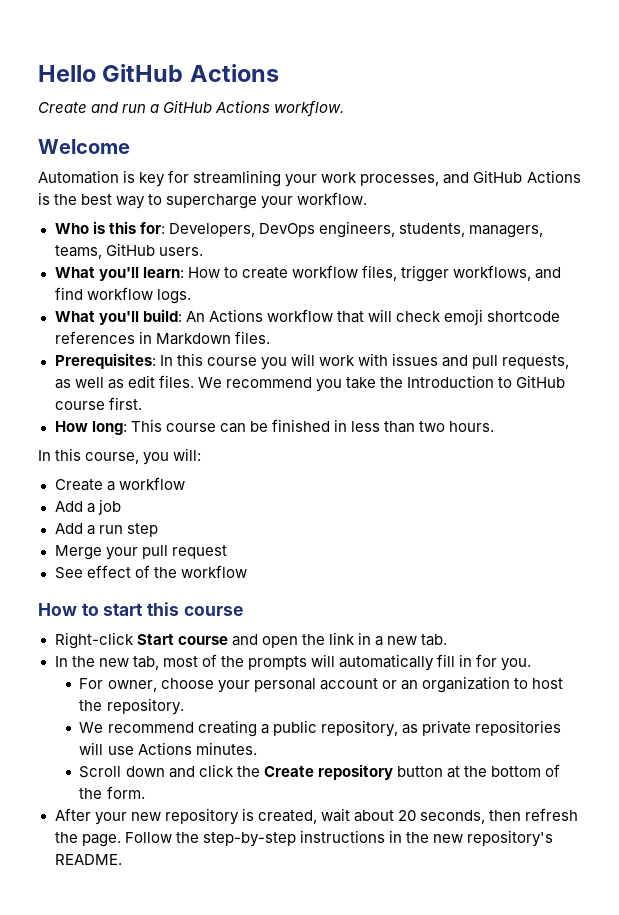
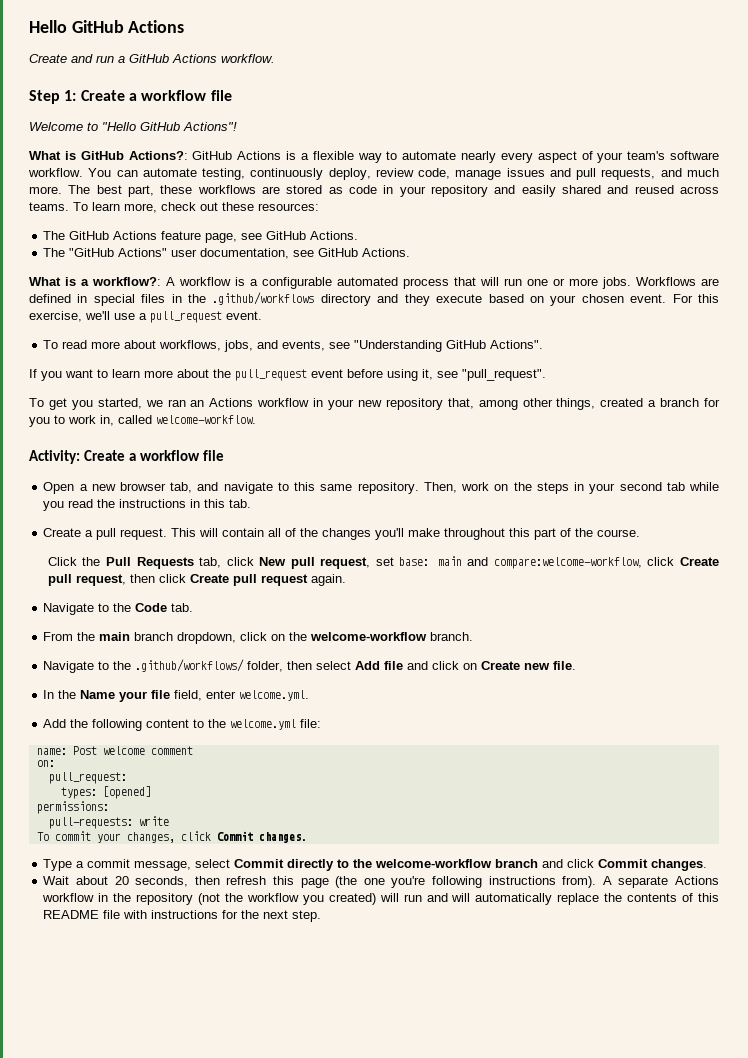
- Welcome
- Automation is key for streamlining your work processes, and GitHub Actions is the best way to supercharge your workflow.
- Who is this for: Developers, DevOps engineers, students, managers, teams, GitHub users.
- What you'll learn: How to create workflow files, trigger workflows, and find workflow logs.
- What you'll build: An Actions workflow that will check emoji shortcode references in Markdown files.
- Prerequisites: In this course you will work with issues and pull requests, as well as edit files. We recommend you take the Introduction to GitHub course first.
- How long: This course can be finished in less than two hours.
- In this course, you will:
- Create a workflow
- Add a job
- Add a run step
- Merge your pull request
- See effect of the workflow
- How to start this course
- Right-click Start course and open the link in a new tab.
- In the new tab, most of the prompts will automatically fill in for you.
- For owner, choose your personal account or an organization to host the repository.
- We recommend creating a public repository, as private repositories will use Actions minutes.
- Scroll down and click the Create repository button at the bottom of the form.
- After your new repository is created, wait about 20 seconds, then refresh the page. Follow the step-by-step instructions in the new repository's README.
+ Step 1: Create a workflow file
+ Welcome to "Hello GitHub Actions"!
+ What is GitHub Actions?: GitHub Actions is a flexible way to automate nearly every aspect of your team's software workflow. You can automate testing, continuously deploy, review code, manage issues and pull requests, and much more. The best part, these workflows are stored as code in your repository and easily shared and reused across teams. To learn more, check out these resources:
+ The GitHub Actions feature page, see GitHub Actions.
+ The "GitHub Actions" user documentation, see GitHub Actions.
+ What is a workflow?: A workflow is a configurable automated process that will run one or more jobs. Workflows are defined in special files in the .github/workflows directory and they execute based on your chosen event. For this exercise, we'll use a pull_request event.
+ To read more about workflows, jobs, and events, see "Understanding GitHub Actions".
+ If you want to learn more about the pull_request event before using it, see "pull_request".
+ To get you started, we ran an Actions workflow in your new repository that, among other things, created a branch for you to work in, called welcome-workflow.
+ Activity: Create a workflow file
+ Open a new browser tab, and navigate to this same repository. Then, work on the steps in your second tab while you read the instructions in this tab.
+ Create a pull request. This will contain all of the changes you'll make throughout this part of the course.
+ Click the Pull Requests tab, click New pull request, set base: main and compare:welcome-workflow, click Create pull request, then click Create pull request again.
+ Navigate to the Code tab.
+ From the main branch dropdown, click on the welcome-workflow branch.
+ Navigate to the .github/workflows/ folder, then select Add file and click on Create new file.
+ In the Name your file field, enter welcome.yml.
+ Add the following content to the welcome.yml file:
+ name: Post welcome comment
+ on:
+ pull_request:
+ types: [opened]
+ permissions:
+ pull-requests: write
+ To commit your changes, click Commit changes.
+ Type a commit message, select Commit directly to the welcome-workflow branch and click Commit changes.
+ Wait about 20 seconds, then refresh this page (the one you're following instructions from). A separate Actions workflow in the repository (not the workflow you created) will run and will automatically replace the contents of this README file with instructions for the next step.

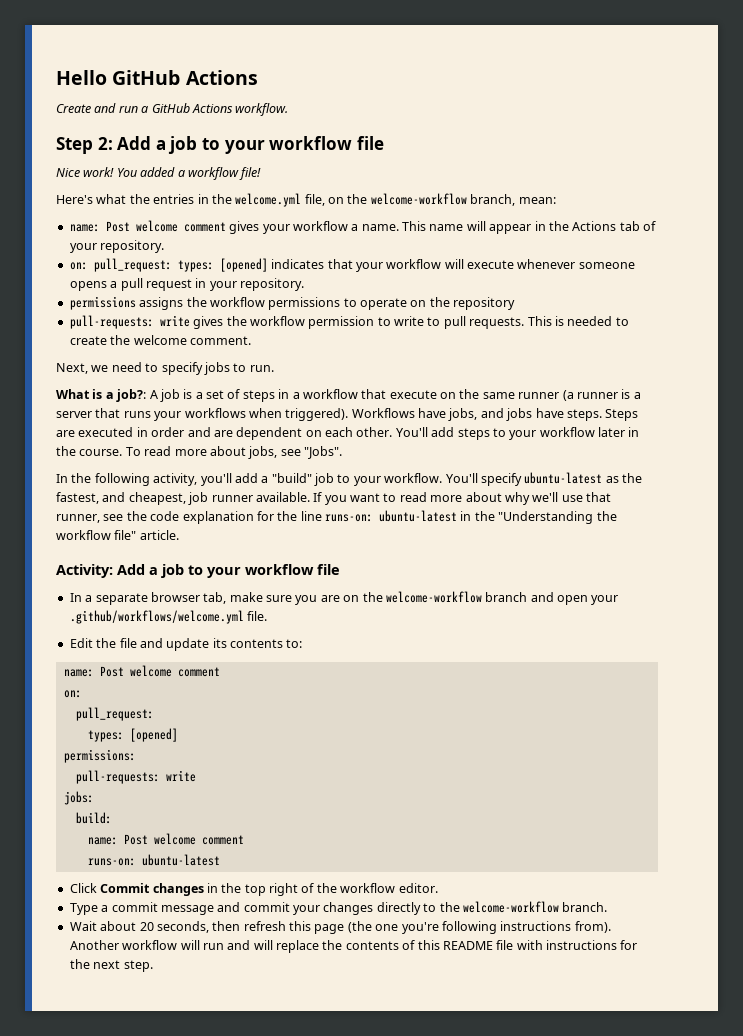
- Step 1: Create a workflow file
- Welcome to "Hello GitHub Actions"!
- What is GitHub Actions?: GitHub Actions is a flexible way to automate nearly every aspect of your team's software workflow. You can automate testing, continuously deploy, review code, manage issues and pull requests, and much more. The best part, these workflows are stored as code in your repository and easily shared and reused across teams. To learn more, check out these resources:
- The GitHub Actions feature page, see GitHub Actions.
- The "GitHub Actions" user documentation, see GitHub Actions.
- What is a workflow?: A workflow is a configurable automated process that will run one or more jobs. Workflows are defined in special files in the .github/workflows directory and they execute based on your chosen event. For this exercise, we'll use a pull_request event.
- To read more about workflows, jobs, and events, see "Understanding GitHub Actions".
- If you want to learn more about the pull_request event before using it, see "pull_request".
- To get you started, we ran an Actions workflow in your new repository that, among other things, created a branch for you to work in, called welcome-workflow.
- Activity: Create a workflow file
- Open a new browser tab, and navigate to this same repository. Then, work on the steps in your second tab while you read the instructions in this tab.
- Create a pull request. This will contain all of the changes you'll make throughout this part of the course.
- Click the Pull Requests tab, click New pull request, set base: main and compare:welcome-workflow, click Create pull request, then click Create pull request again.
- Navigate to the Code tab.
- From the main branch dropdown, click on the welcome-workflow branch.
- Navigate to the .github/workflows/ folder, then select Add file and click on Create new file.
- In the Name your file field, enter welcome.yml.
- Add the following content to the welcome.yml file:
+ Step 2: Add a job to your workflow file
+ Nice work! You added a workflow file!
+ Here's what the entries in the welcome.yml file, on the welcome-workflow branch, mean:
+ name: Post welcome comment gives your workflow a name. This name will appear in the Actions tab of your repository.
+ on: pull_request: types: [opened] indicates that your workflow will execute whenever someone opens a pull request in your repository.
+ permissions assigns the workflow permissions to operate on the repository
+ pull-requests: write gives the workflow permission to write to pull requests. This is needed to create the welcome comment.
+ Next, we need to specify jobs to run.
+ What is a job?: A job is a set of steps in a workflow that execute on the same runner (a runner is a server that runs your workflows when triggered). Workflows have jobs, and jobs have steps. Steps are executed in order and are dependent on each other. You'll add steps to your workflow later in the course. To read more about jobs, see "Jobs".
+ In the following activity, you'll add a "build" job to your workflow. You'll specify ubuntu-latest as the fastest, and cheapest, job runner available. If you want to read more about why we'll use that runner, see the code explanation for the line runs-on: ubuntu-latest in the "Understanding the workflow file" article.
+ Activity: Add a job to your workflow file
+ In a separate browser tab, make sure you are on the welcome-workflow branch and open your .github/workflows/welcome.yml file.
+ Edit the file and update its contents to:
- To commit your changes, click Commit changes.
- Type a commit message, select Commit directly to the welcome-workflow branch and click Commit changes.
+ jobs:
+ build:
+ name: Post welcome comment
+ runs-on: ubuntu-latest
+ Click Commit changes in the top right of the workflow editor.
+ Type a commit message and commit your changes directly to the welcome-workflow branch.
- A separate Actions workflow in the repository (not the workflow you created) will run and will automatically replace the contents of this README file with instructions for the next step.
+ Another workflow will run and will replace the contents of this README file with instructions for the next step.

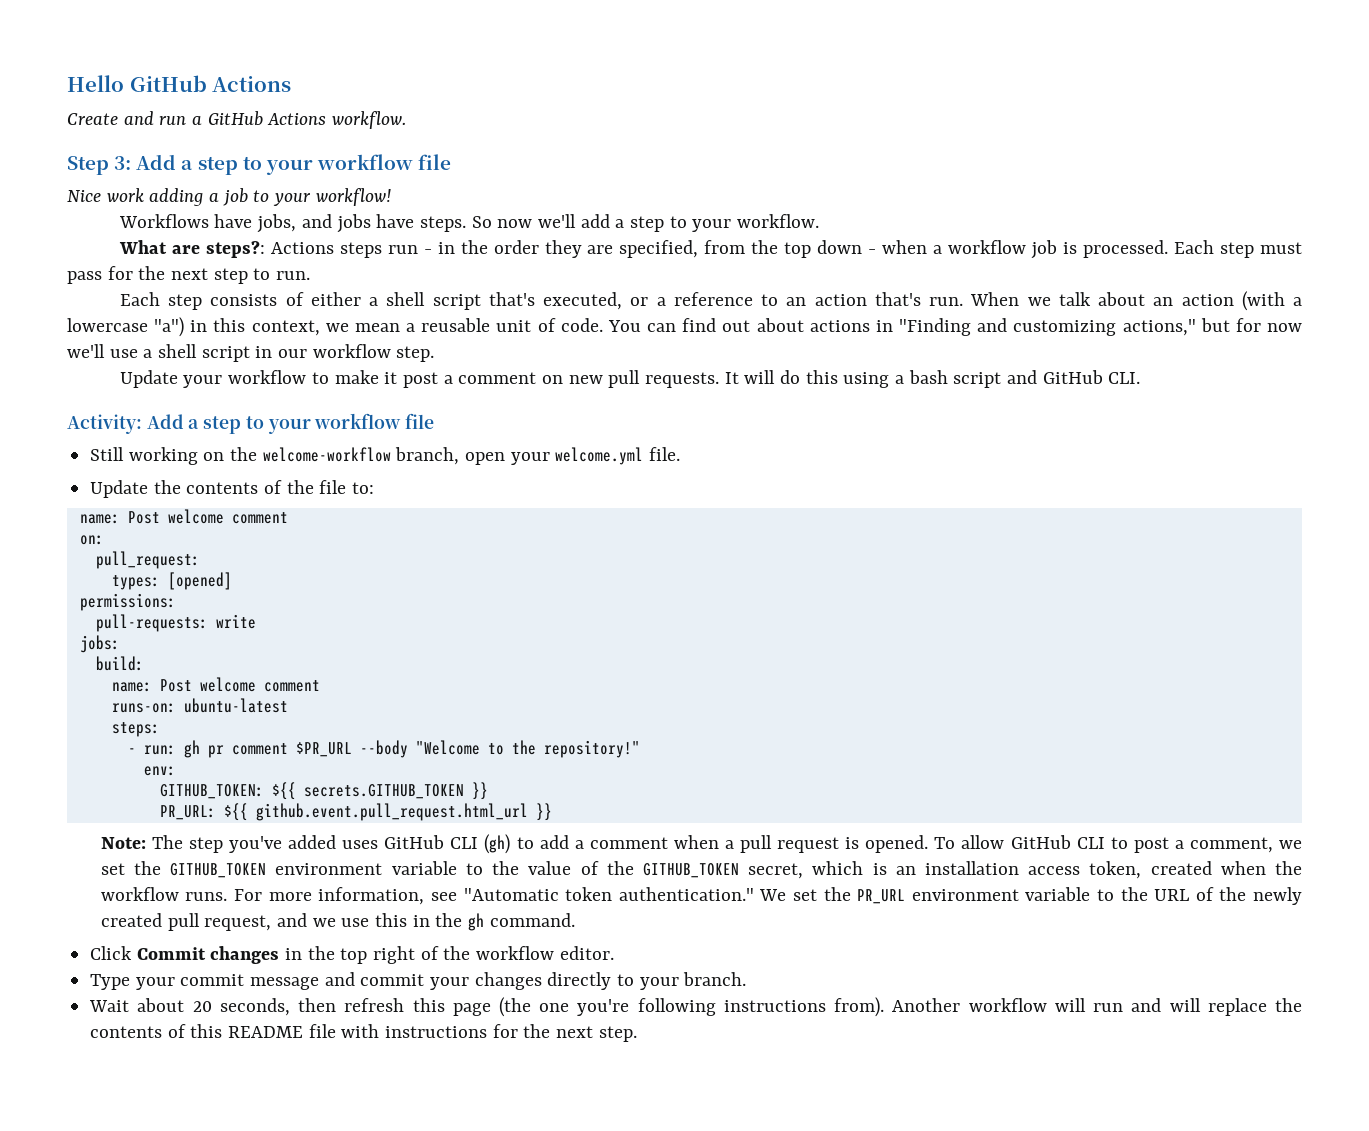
- Step 2: Add a job to your workflow file
+ Step 3: Add a step to your workflow file
- Nice work! You added a workflow file!
- Here's what the entries in the welcome.yml file, on the welcome-workflow branch, mean:
- name: Post welcome comment gives your workflow a name. This name will appear in the Actions tab of your repository.
- on: pull_request: types: [opened] indicates that your workflow will execute whenever someone opens a pull request in your repository.
- permissions assigns the workflow permissions to operate on the repository
- pull-requests: write gives the workflow permission to write to pull requests. This is needed to create the welcome comment.
- Next, we need to specify jobs to run.
- What is a job?: A job is a set of steps in a workflow that execute on the same runner (a runner is a server that runs your workflows when triggered). Workflows have jobs, and jobs have steps.
+ Nice work adding a job to your workflow!
+ Workflows have jobs, and jobs have steps.
- Steps are executed in order and are dependent on each other. You'll add steps to your workflow later in the course. To read more about jobs, see "Jobs".
- In the following activity, you'll add a "build" job to your workflow. You'll specify ubuntu-latest as the fastest, and cheapest, job runner available. If you want to read more about why we'll use that runner, see the code explanation for the line runs-on: ubuntu-latest in the "Understanding the workflow file" article.
+ So now we'll add a step to your workflow.
+ What are steps?: Actions steps run - in the order they are specified, from the top down - when a workflow job is processed. Each step must pass for the next step to run.
+ Each step consists of either a shell script that's executed, or a reference to an action that's run. When we talk about an action (with a lowercase "a") in this context, we mean a reusable unit of code. You can find out about actions in "Finding and customizing actions," but for now we'll use a shell script in our workflow step.
+ Update your workflow to make it post a comment on new pull requests. It will do this using a bash script and GitHub CLI.
- Activity: Add a job to your workflow file
- In a separate browser tab, make sure you are on the welcome-workflow branch and open your .github/workflows/welcome.yml file.
+ Activity: Add a step to your workflow file
+ Still working on the welcome-workflow branch, open your welcome.yml file.
- Edit the file and update its contents to:
+ Update the contents of the file to:
+ steps:
+ - run: gh pr comment $PR_URL --body "Welcome to the repository!"
+ env:
+ GITHUB_TOKEN: ${{ secrets.GITHUB_TOKEN }}
+ PR_URL: ${{ github.event.pull_request.html_url }}
+ Note: The step you've added uses GitHub CLI (gh) to add a comment when a pull request is opened. To allow GitHub CLI to post a comment, we set the GITHUB_TOKEN environment variable to the value of the GITHUB_TOKEN secret, which is an installation access token, created when the workflow runs. For more information, see "Automatic token authentication." We set the PR_URL environment variable to the URL of the newly created pull request, and we use this in the gh command.
- Type a commit message and commit your changes directly to the welcome-workflow branch.
+ Type your commit message and commit your changes directly to your branch.

